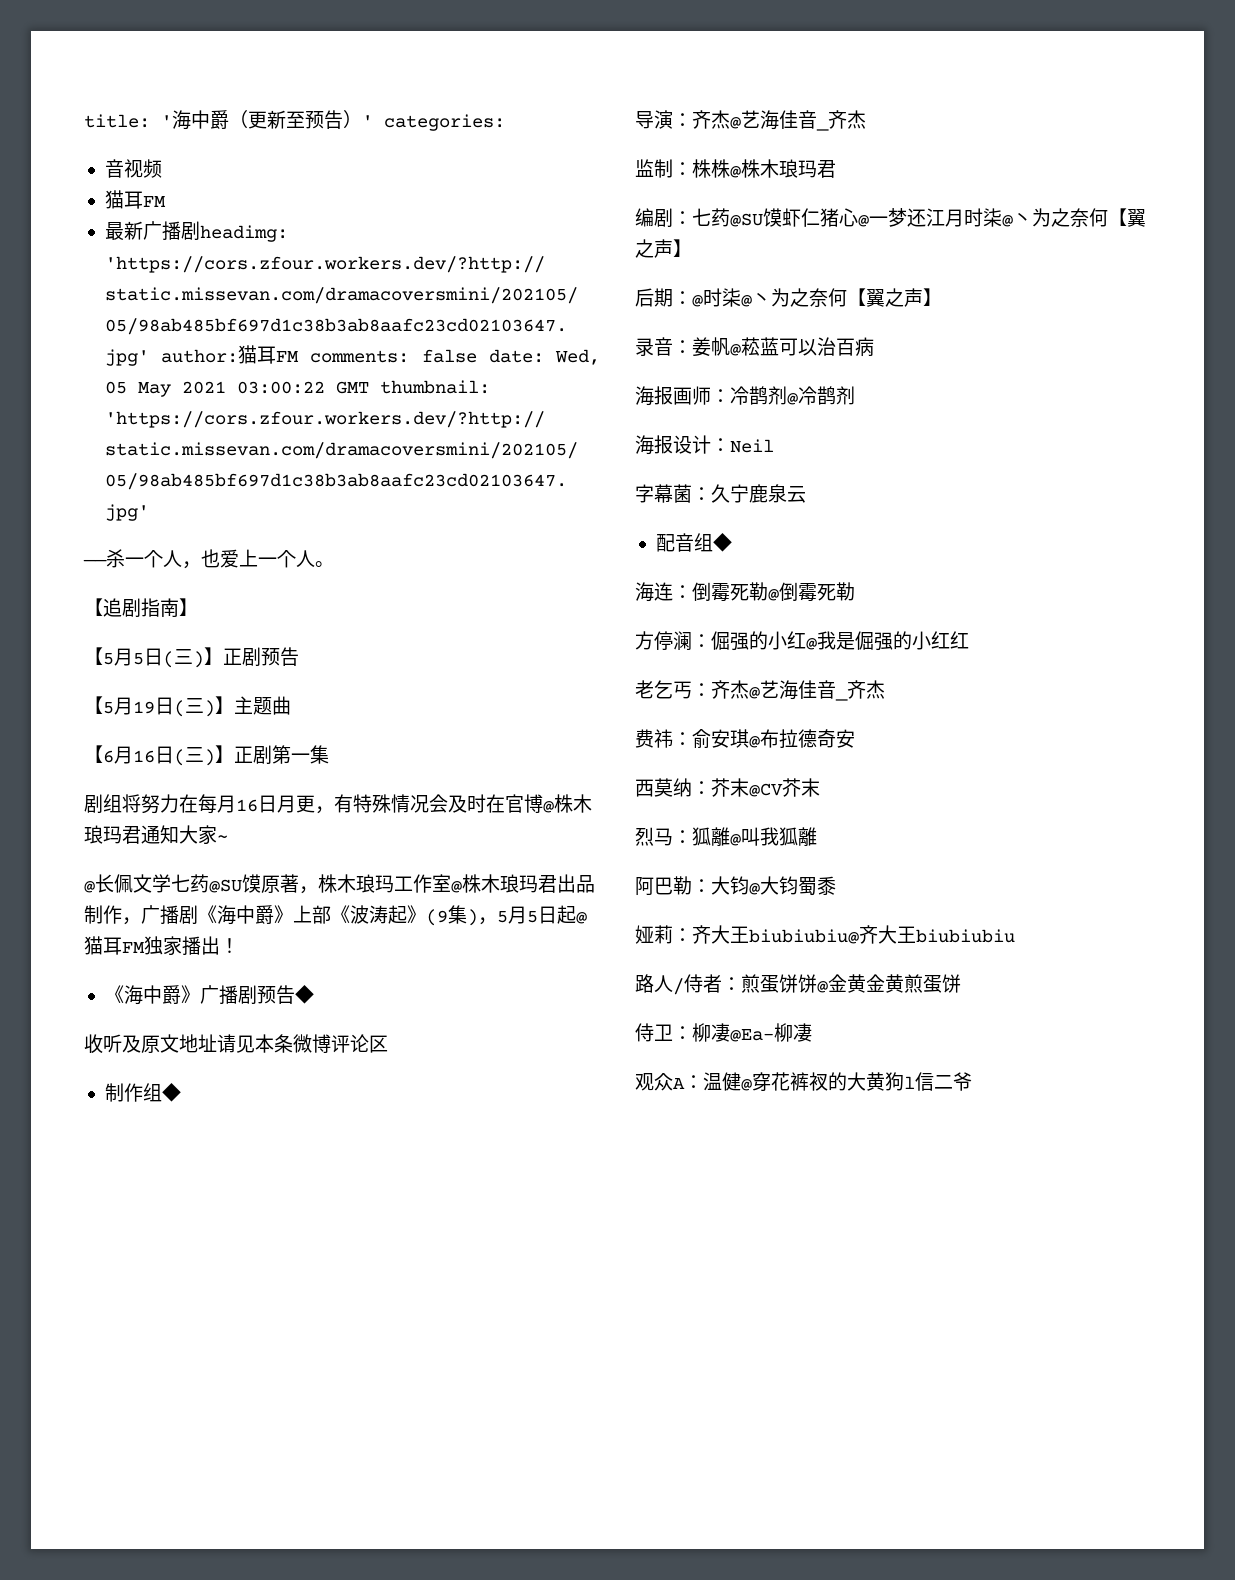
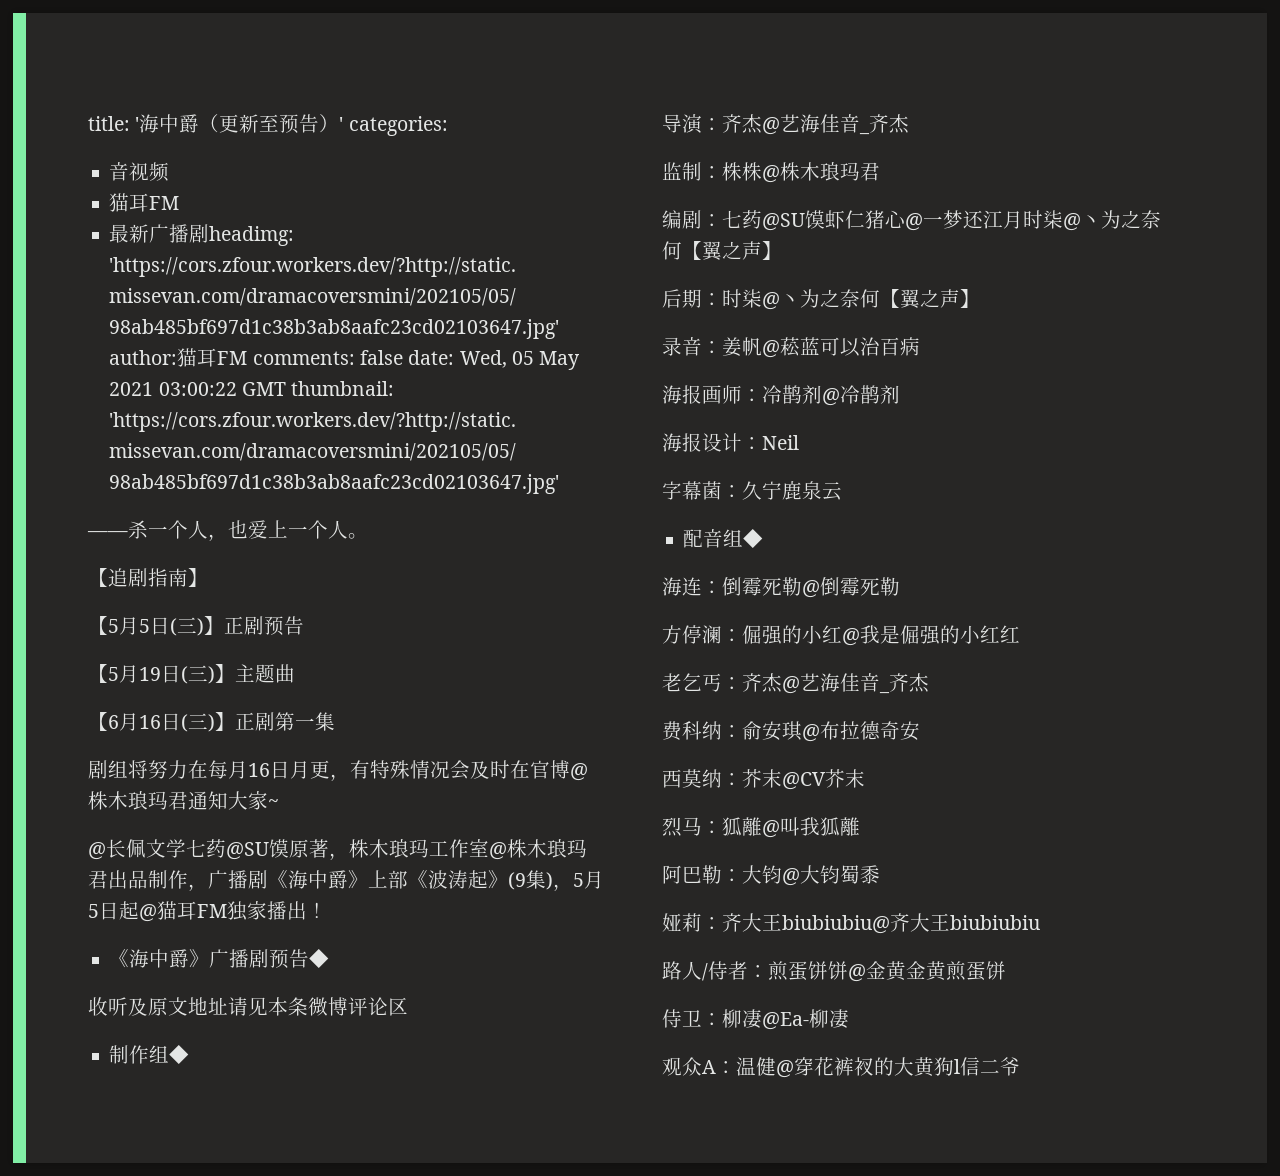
- 后期：@时柒@丶为之奈何【翼之声】
+ 后期：时柒@丶为之奈何【翼之声】
- 费祎：俞安琪@布拉德奇安
+ 费科纳：俞安琪@布拉德奇安

